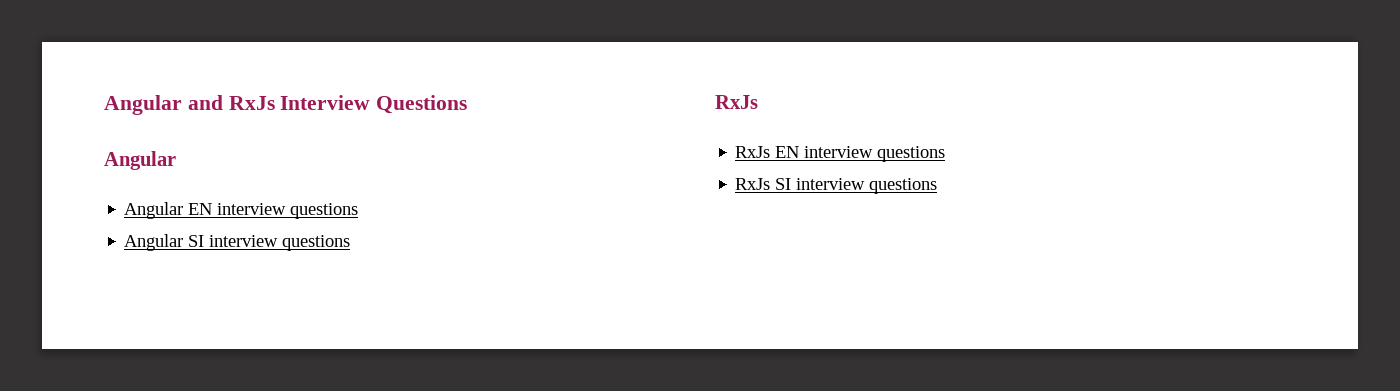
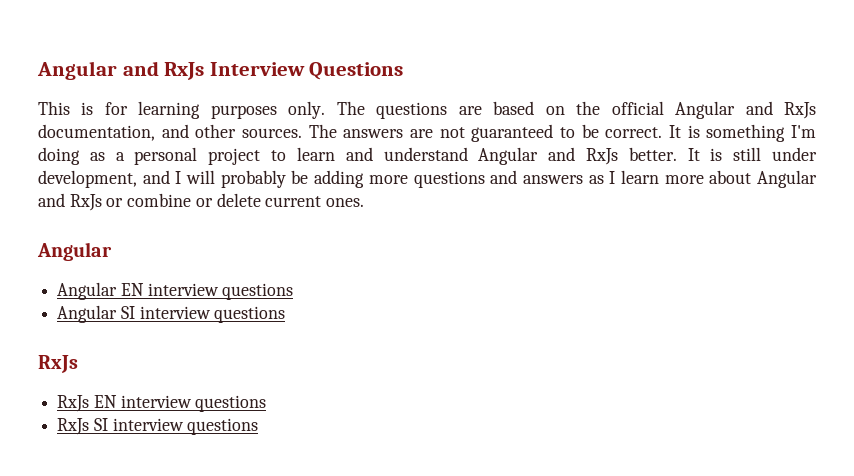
+ This is for learning purposes only. The questions are based on the official Angular and RxJs documentation, and other sources. The answers are not guaranteed to be correct. It is something I'm doing as a personal project to learn and understand Angular and RxJs better. It is still under development, and I will probably be adding more questions and answers as I learn more about Angular and RxJs or combine or delete current ones.

